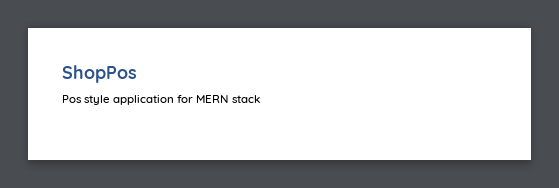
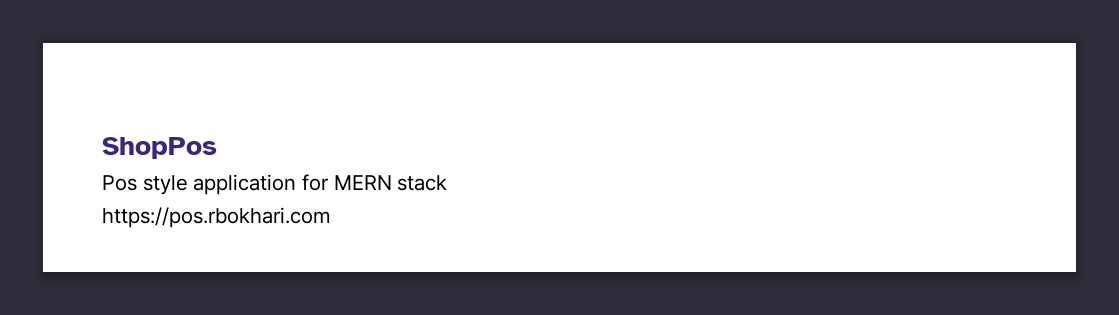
+ https://pos.rbokhari.com

